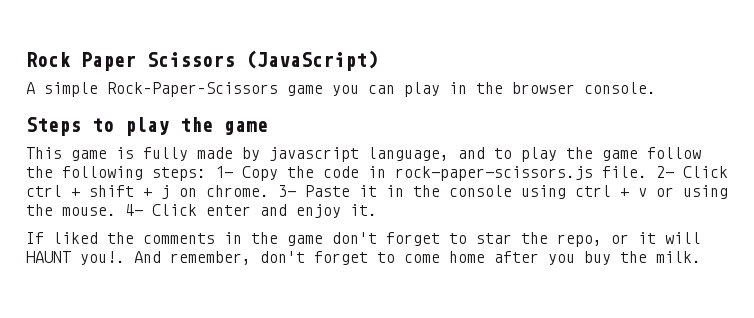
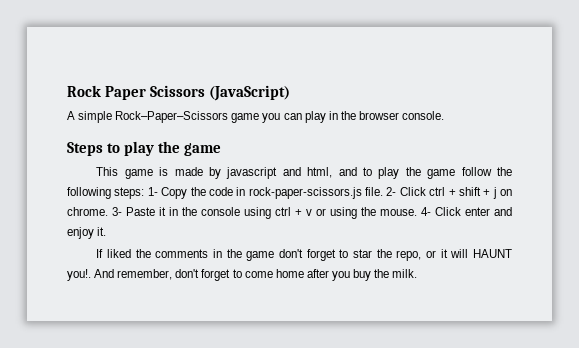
- This game is fully made by javascript language, and to play the game follow the following steps: 1- Copy the code in rock-paper-scissors.js file.
+ This game is made by javascript and html, and to play the game follow the following steps: 1- Copy the code in rock-paper-scissors.js file.

